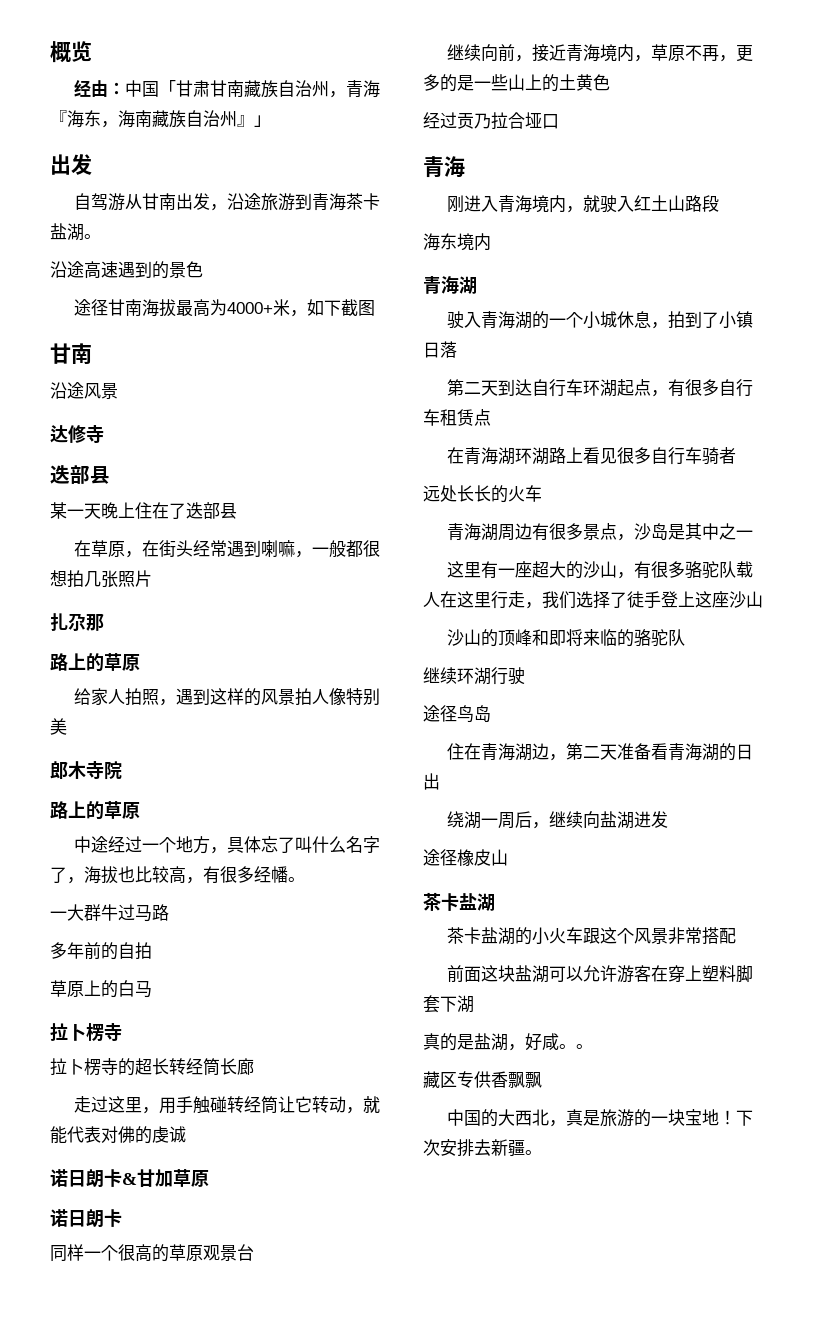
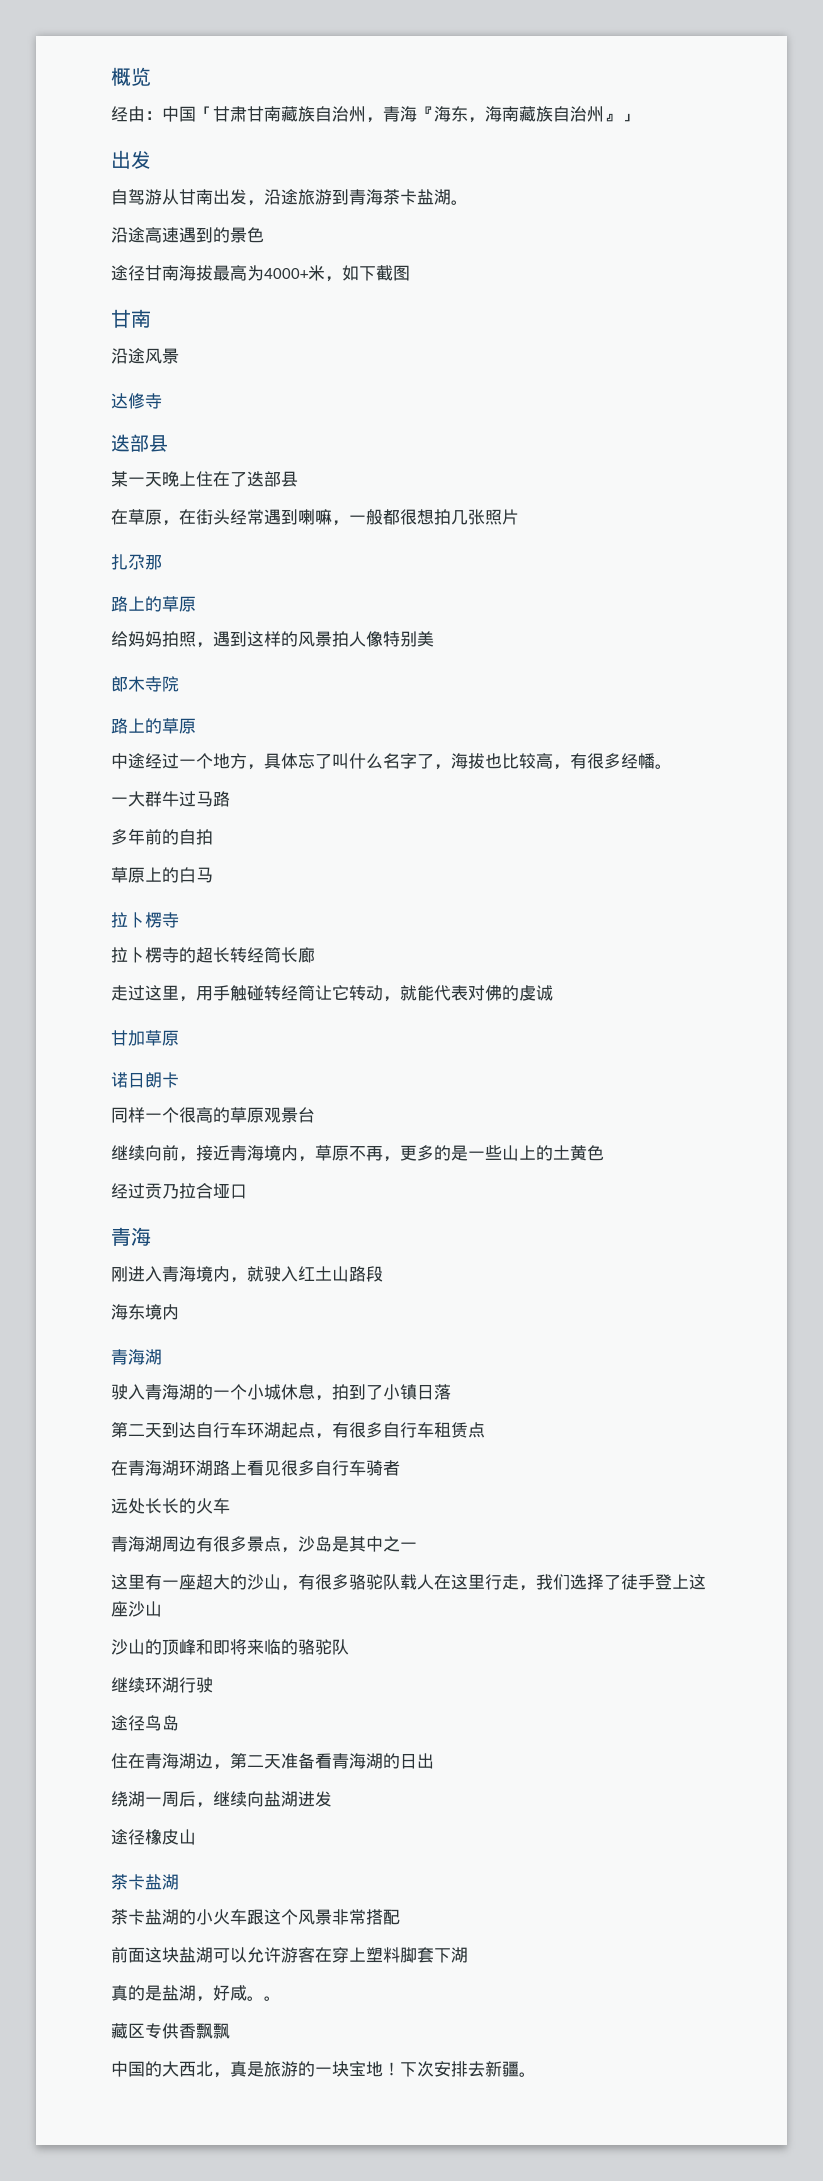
- 给家人拍照，遇到这样的风景拍人像特别美
+ 给妈妈拍照，遇到这样的风景拍人像特别美
- 诺日朗卡&甘加草原
+ 甘加草原

